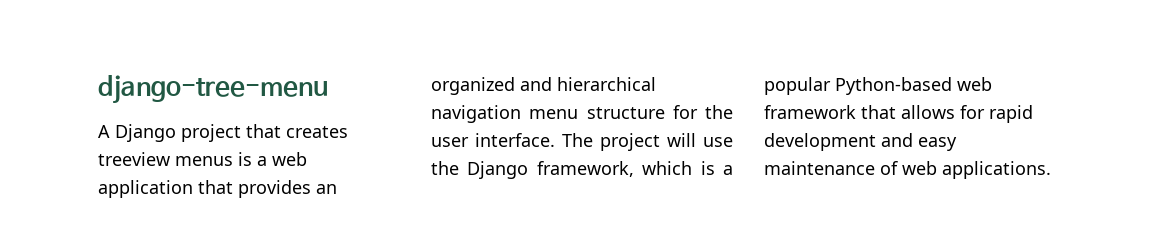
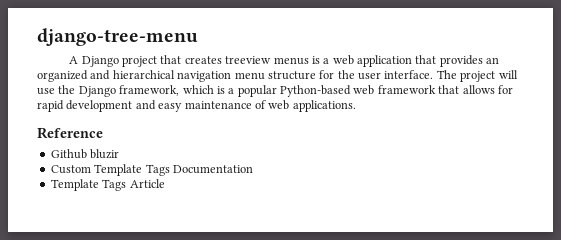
+ Reference
+ Github bluzir
+ Custom Template Tags Documentation
+ Template Tags Article

